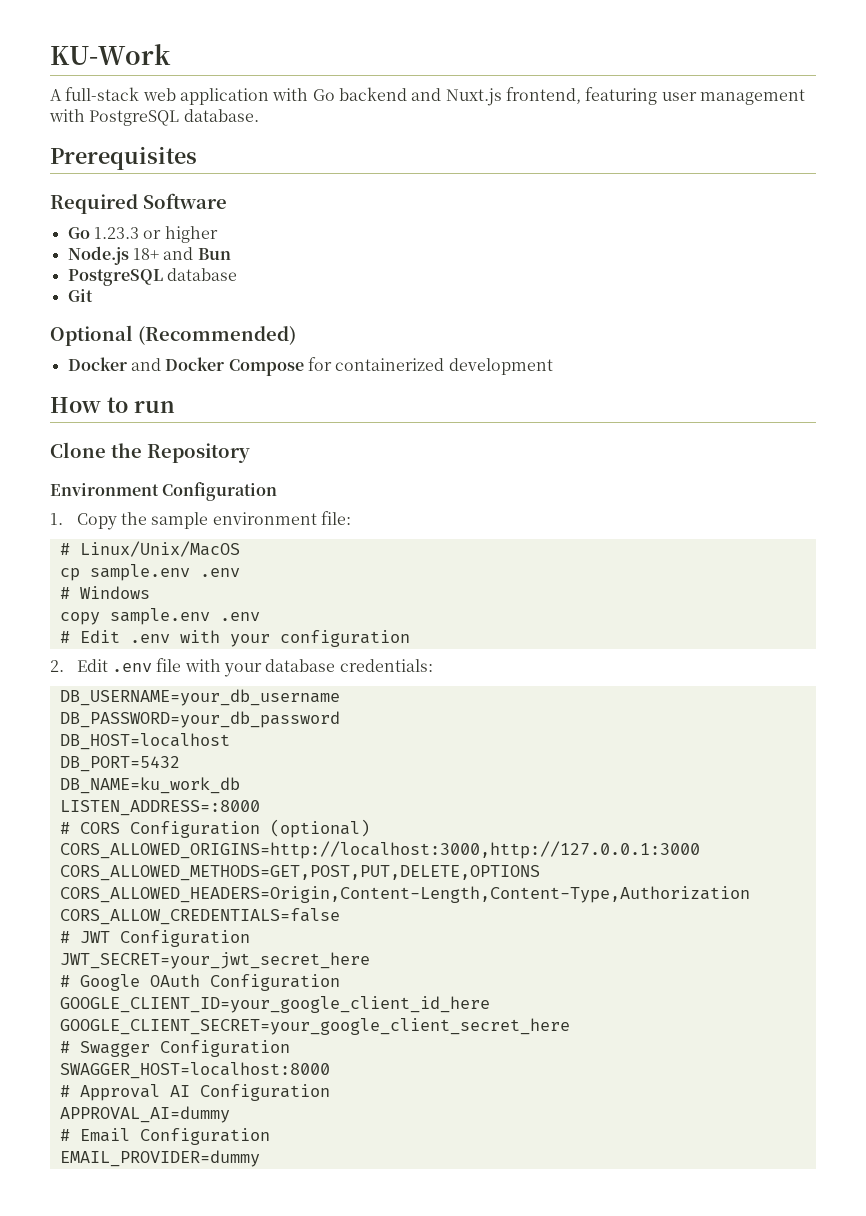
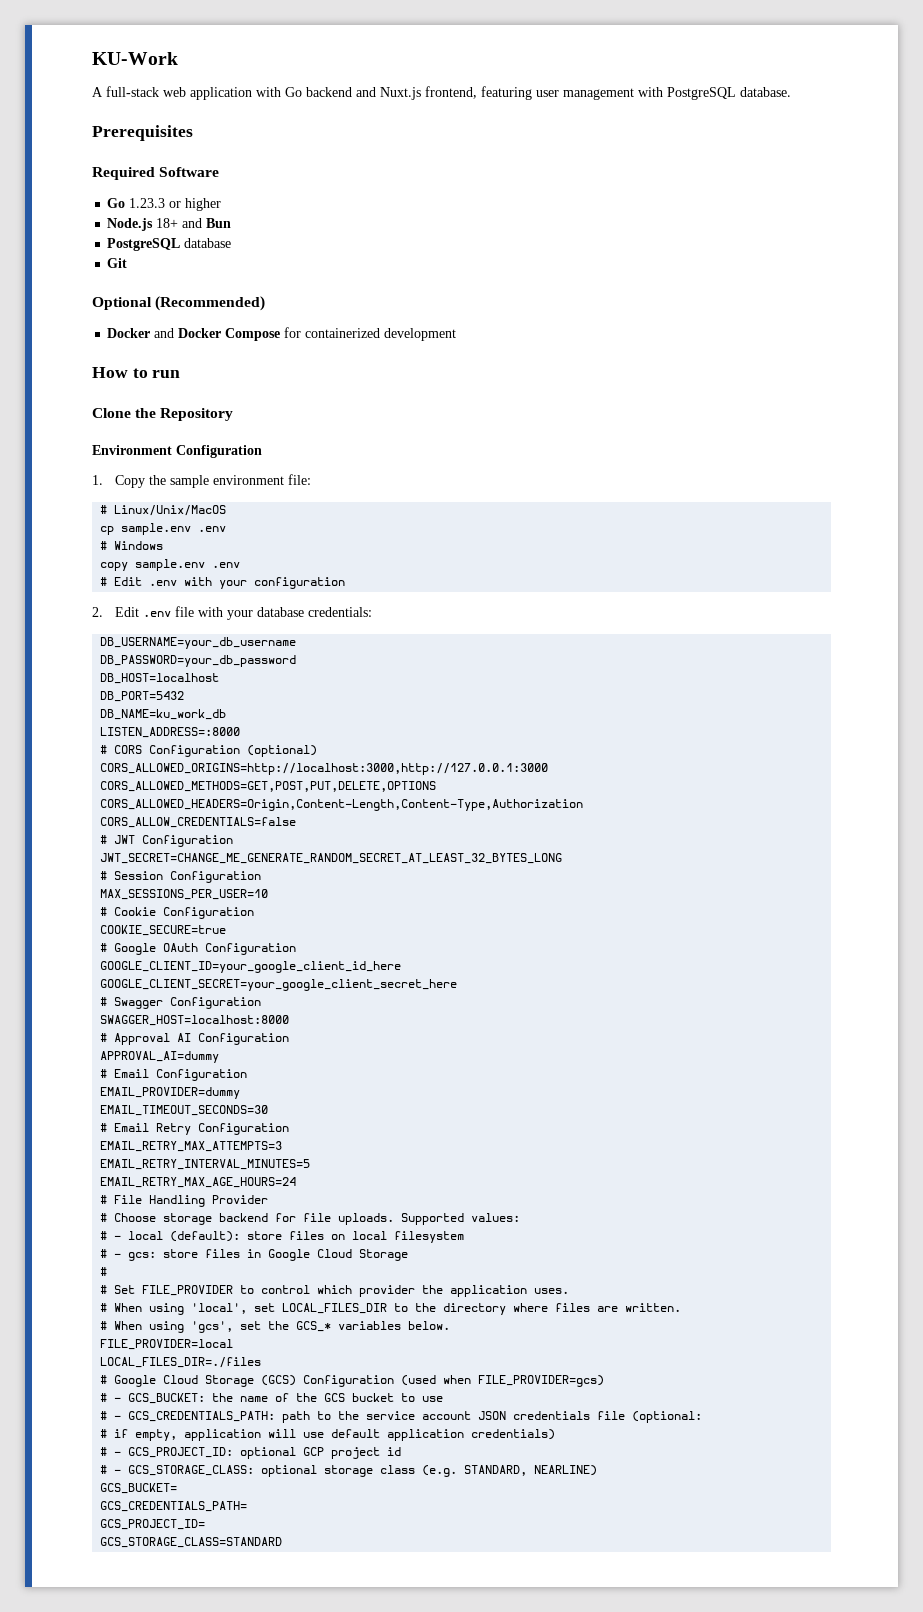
- JWT_SECRET=your_jwt_secret_here
+ JWT_SECRET=CHANGE_ME_GENERATE_RANDOM_SECRET_AT_LEAST_32_BYTES_LONG
+ # Session Configuration
+ MAX_SESSIONS_PER_USER=10
+ # Cookie Configuration
+ COOKIE_SECURE=true
+ EMAIL_TIMEOUT_SECONDS=30
+ # Email Retry Configuration
+ EMAIL_RETRY_MAX_ATTEMPTS=3
+ EMAIL_RETRY_INTERVAL_MINUTES=5
+ EMAIL_RETRY_MAX_AGE_HOURS=24
+ # File Handling Provider
+ # Choose storage backend for file uploads. Supported values:
+ # - local (default): store files on local filesystem
+ # - gcs: store files in Google Cloud Storage
+ #
+ # Set FILE_PROVIDER to control which provider the application uses.
+ # When using 'local', set LOCAL_FILES_DIR to the directory where files are written.
+ # When using 'gcs', set the GCS_* variables below.
+ FILE_PROVIDER=local
+ LOCAL_FILES_DIR=./files
+ # Google Cloud Storage (GCS) Configuration (used when FILE_PROVIDER=gcs)
+ # - GCS_BUCKET: the name of the GCS bucket to use
+ # - GCS_CREDENTIALS_PATH: path to the service account JSON credentials file (optional:
+ # if empty, application will use default application credentials)
+ # - GCS_PROJECT_ID: optional GCP project id
+ # - GCS_STORAGE_CLASS: optional storage class (e.g. STANDARD, NEARLINE)
+ GCS_BUCKET=
+ GCS_CREDENTIALS_PATH=
+ GCS_PROJECT_ID=
+ GCS_STORAGE_CLASS=STANDARD

